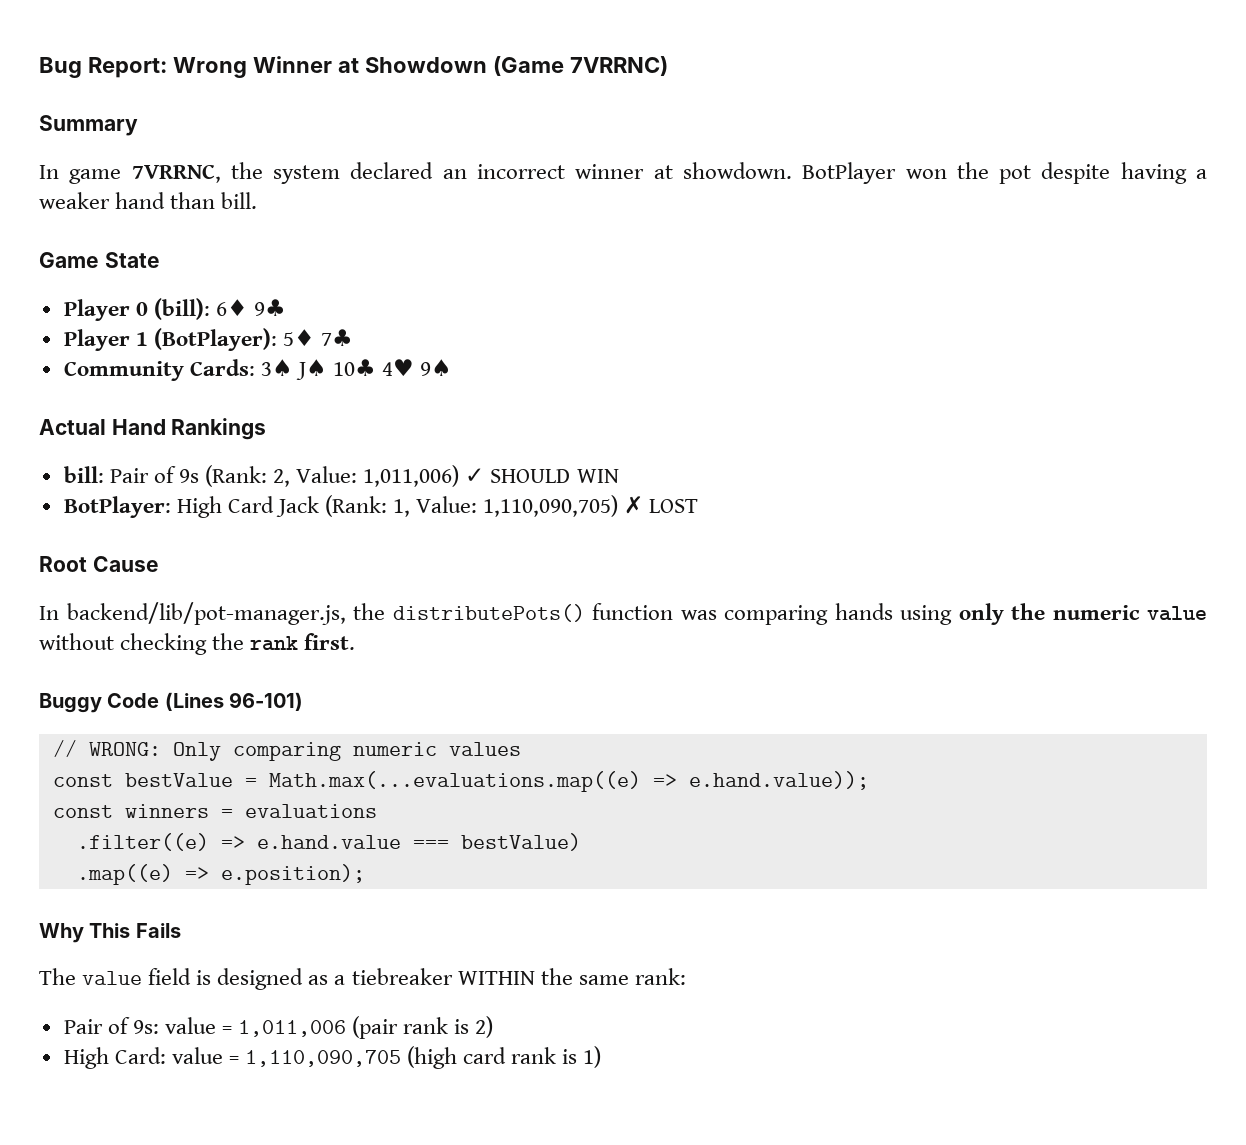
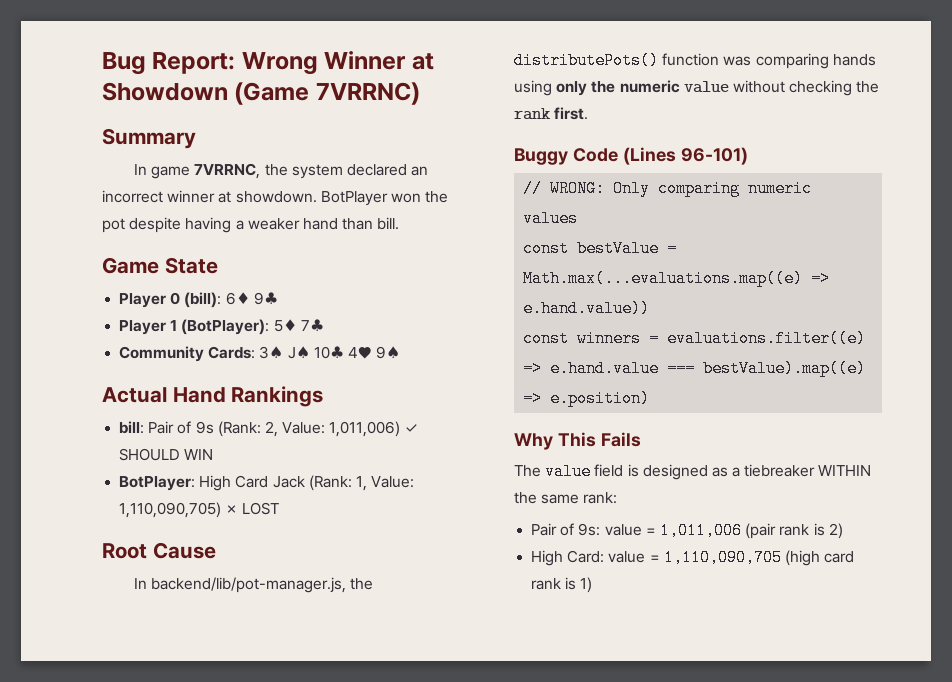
- const bestValue = Math.max(...evaluations.map((e) => e.hand.value));
+ const bestValue = Math.max(...evaluations.map((e) => e.hand.value))
- const winners = evaluations
- .filter((e) => e.hand.value === bestValue)
- .map((e) => e.position);
+ const winners = evaluations.filter((e) => e.hand.value === bestValue).map((e) => e.position)

